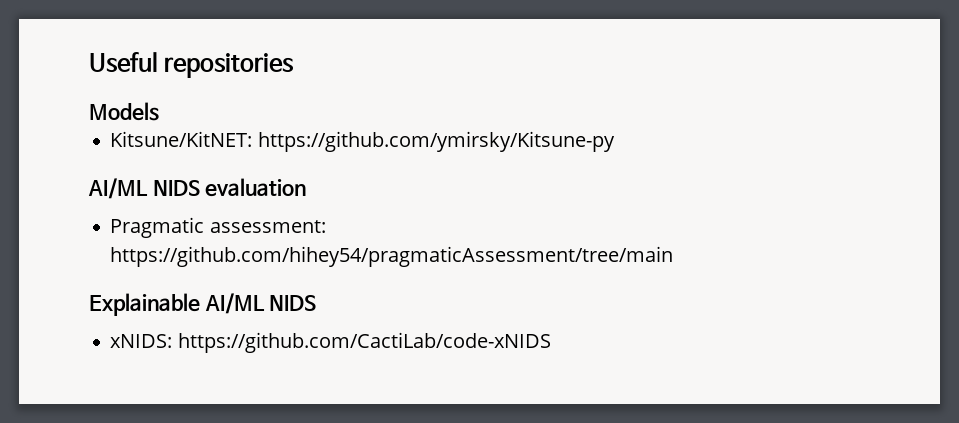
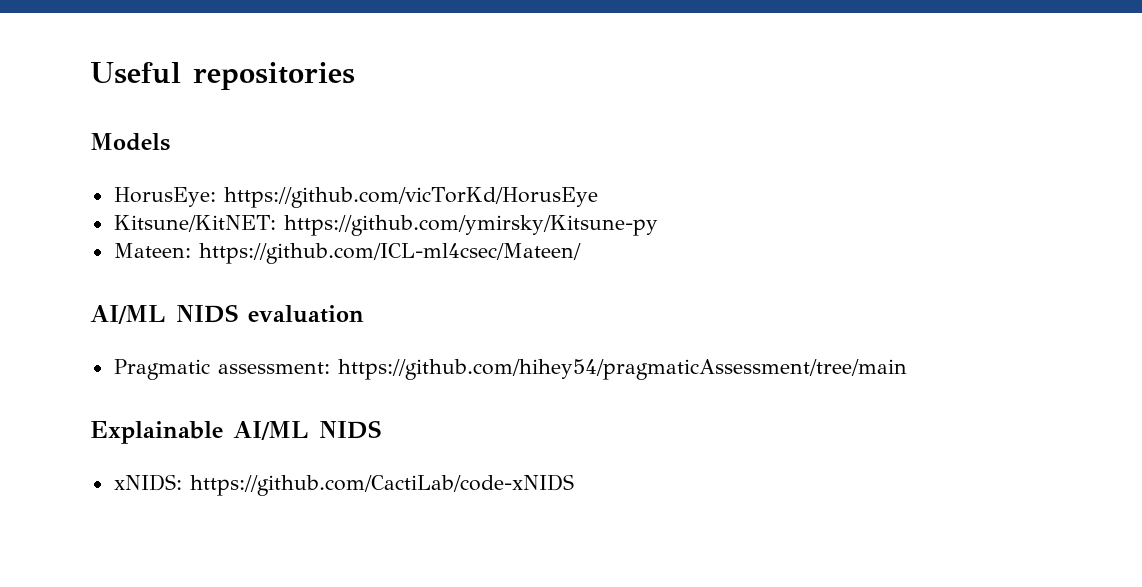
+ HorusEye: https://github.com/vicTorKd/HorusEye
+ Mateen: https://github.com/ICL-ml4csec/Mateen/

